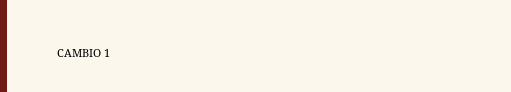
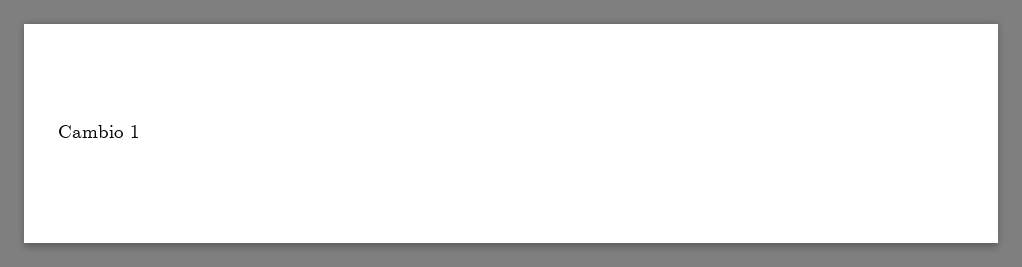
- CAMBIO 1
+ Cambio 1

